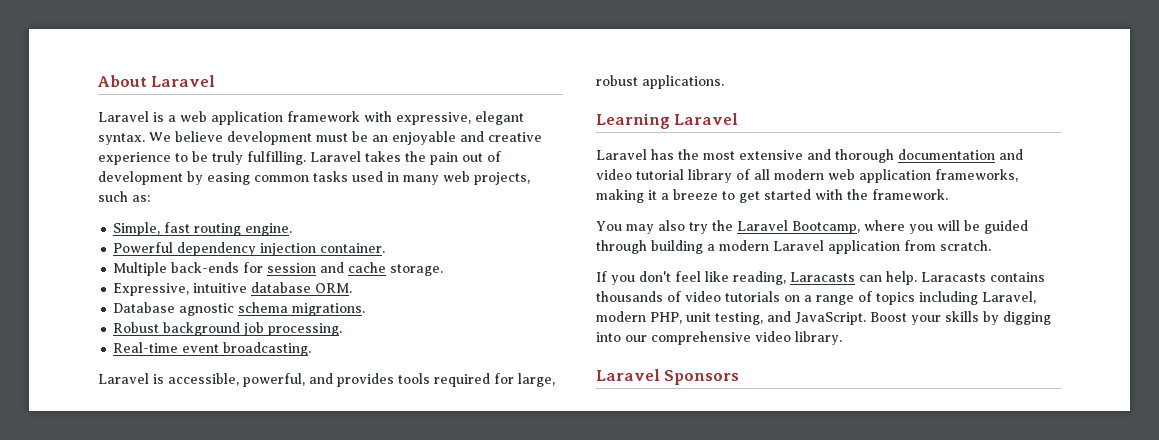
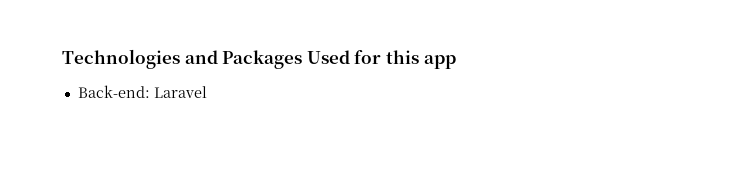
- About Laravel
- Laravel is a web application framework with expressive, elegant syntax. We believe development must be an enjoyable and creative experience to be truly fulfilling. Laravel takes the pain out of development by easing common tasks used in many web projects, such as:
- Simple, fast routing engine.
- Powerful dependency injection container.
- Multiple back-ends for session and cache storage.
- Expressive, intuitive database ORM.
- Database agnostic schema migrations.
- Robust background job processing.
- Real-time event broadcasting.
- Laravel is accessible, powerful, and provides tools required for large, robust applications.
- Learning Laravel
- Laravel has the most extensive and thorough documentation and video tutorial library of all modern web application frameworks, making it a breeze to get started with the framework.
- You may also try the Laravel Bootcamp, where you will be guided through building a modern Laravel application from scratch.
- If you don't feel like reading, Laracasts can help. Laracasts contains thousands of video tutorials on a range of topics including Laravel, modern PHP, unit testing, and JavaScript. Boost your skills by digging into our comprehensive video library.
- Laravel Sponsors
+ Technologies and Packages Used for this app
+ Back-end: Laravel

